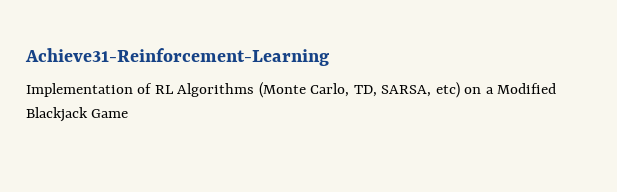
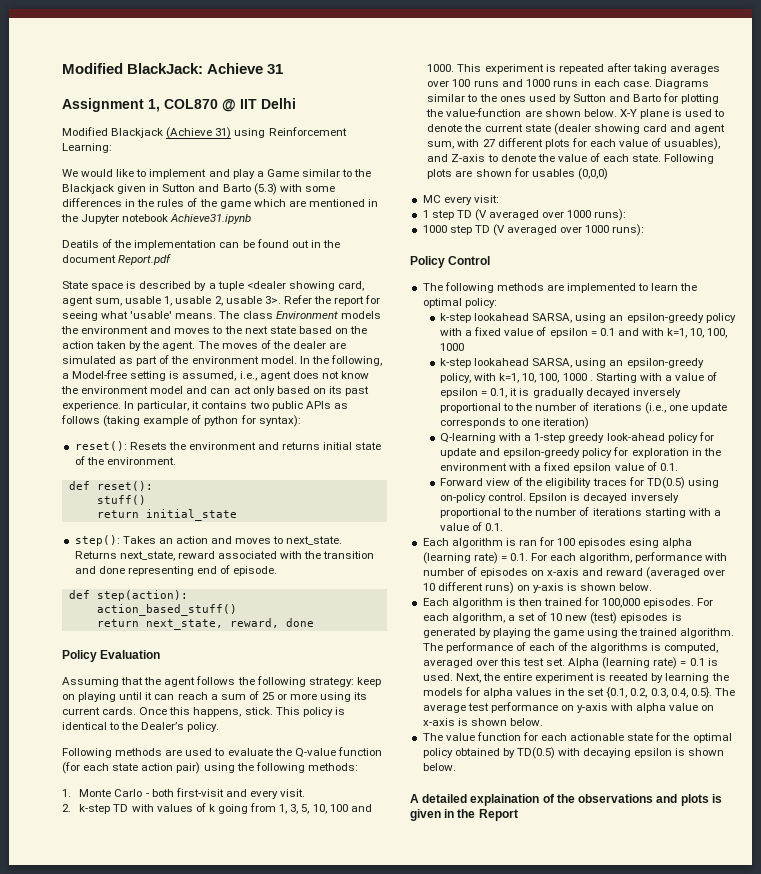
- Achieve31-Reinforcement-Learning
- Implementation of RL Algorithms (Monte Carlo, TD, SARSA, etc) on a Modified Blackjack Game
+ Modified BlackJack: Achieve 31
+ Assignment 1, COL870 @ IIT Delhi
+ Modified Blackjack (Achieve 31) using Reinforcement Learning:
+ We would like to implement and play a Game similar to the Blackjack given in Sutton and Barto (5.3) with some differences in the rules of the game which are mentioned in the Jupyter notebook Achieve31.ipynb
+ Deatils of the implementation can be found out in the document Report.pdf
+ State space is described by a tuple <dealer showing card, agent sum, usable 1, usable 2, usable 3>. Refer the report for seeing what 'usable' means. The class Environment models the environment and moves to the next state based on the action taken by the agent. The moves of the dealer are simulated as part of the environment model. In the following, a Model-free setting is assumed, i.e., agent does not know the environment model and can act only based on its past experience. In particular, it contains two public APIs as follows (taking example of python for syntax):
+ reset(): Resets the environment and returns initial state of the environment.
+ def reset():
+ stuff()
+ return initial_state
+ step(): Takes an action and moves to next_state. Returns next_state, reward associated with the transition and done representing end of episode.
+ def step(action):
+ action_based_stuff()
+ return next_state, reward, done
+ Policy Evaluation
+ Assuming that the agent follows the following strategy: keep on playing until it can reach a sum of 25 or more using its current cards. Once this happens, stick. This policy is identical to the Dealer’s policy.
+ Following methods are used to evaluate the Q-value function (for each state action pair) using the following methods:
+ 1. Monte Carlo - both first-visit and every visit.
+ 2. k-step TD with values of k going from 1, 3, 5, 10, 100 and 1000. This experiment is repeated after taking averages over 100 runs and 1000 runs in each case. Diagrams similar to the ones used by Sutton and Barto for plotting the value-function are shown below. X-Y plane is used to denote the current state (dealer showing card and agent sum, with 27 different plots for each value of usuables), and Z-axis to denote the value of each state. Following plots are shown for usables (0,0,0)
+ MC every visit:
+ 1 step TD (V averaged over 1000 runs):
+ 1000 step TD (V averaged over 1000 runs):
+ Policy Control
+ The following methods are implemented to learn the optimal policy:
+ k-step lookahead SARSA, using an epsilon-greedy policy with a fixed value of epsilon = 0.1 and with k=1, 10, 100, 1000
+ k-step lookahead SARSA, using an epsilon-greedy policy, with k=1, 10, 100, 1000 . Starting with a value of epsilon = 0.1, it is gradually decayed inversely proportional to the number of iterations (i.e., one update corresponds to one iteration)
+ Q-learning with a 1-step greedy look-ahead policy for update and epsilon-greedy policy for exploration in the environment with a fixed epsilon value of 0.1.
+ Forward view of the eligibility traces for TD(0.5) using on-policy control. Epsilon is decayed inversely proportional to the number of iterations starting with a value of 0.1.
+ Each algorithm is ran for 100 episodes esing alpha (learning rate) = 0.1. For each algorithm, performance with number of episodes on x-axis and reward (averaged over 10 different runs) on y-axis is shown below.
+ Each algorithm is then trained for 100,000 episodes. For each algorithm, a set of 10 new (test) episodes is generated by playing the game using the trained algorithm. The performance of each of the algorithms is computed, averaged over this test set. Alpha (learning rate) = 0.1 is used. Next, the entire experiment is reeated by learning the models for alpha values in the set {0.1, 0.2, 0.3, 0.4, 0.5}. The average test performance on y-axis with alpha value on x-axis is shown below.
+ The value function for each actionable state for the optimal policy obtained by TD(0.5) with decaying epsilon is shown below.
+ A detailed explaination of the observations and plots is given in the Report

